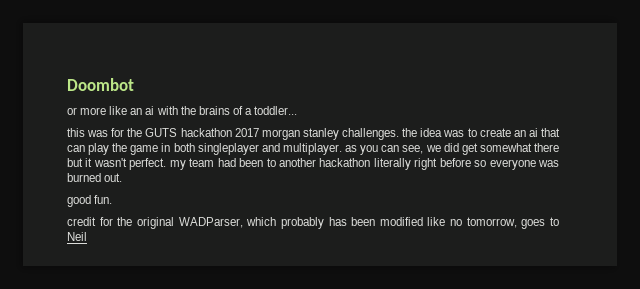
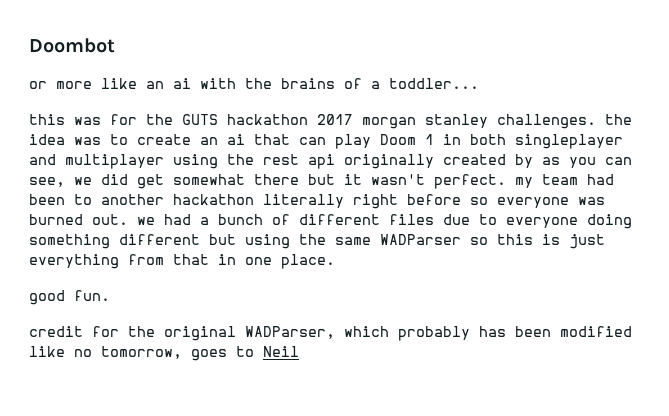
- this was for the GUTS hackathon 2017 morgan stanley challenges. the idea was to create an ai that can play the game in both singleplayer and multiplayer. as you can see, we did get somewhat there but it wasn't perfect. my team had been to another hackathon literally right before so everyone was burned out.
+ this was for the GUTS hackathon 2017 morgan stanley challenges. the idea was to create an ai that can play Doom 1 in both singleplayer and multiplayer using the rest api originally created by as you can see, we did get somewhat there but it wasn't perfect. my team had been to another hackathon literally right before so everyone was burned out. we had a bunch of different files due to everyone doing something different but using the same WADParser so this is just everything from that in one place.

